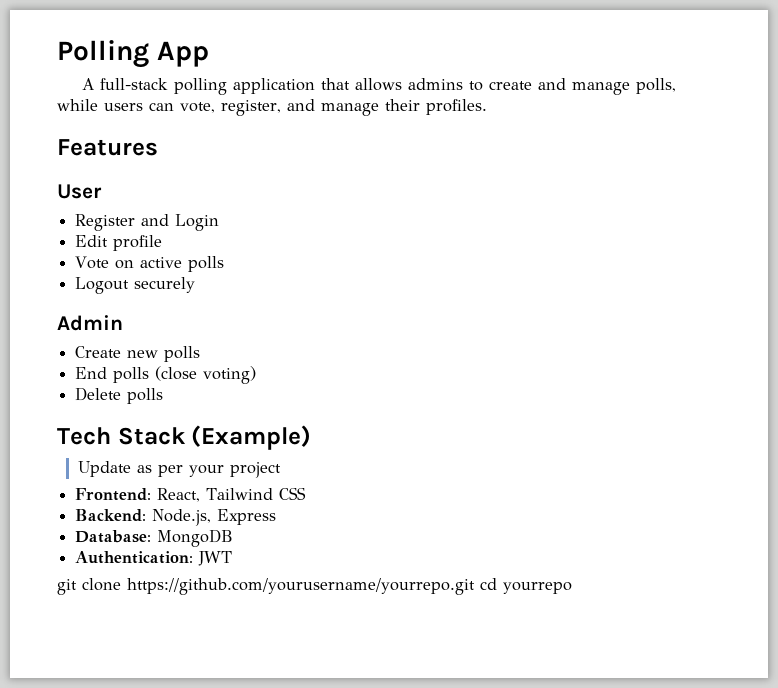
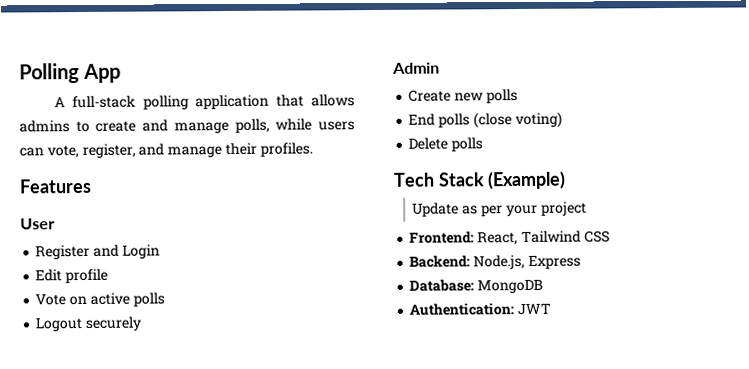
- git clone https://github.com/yourusername/yourrepo.git cd yourrepo

